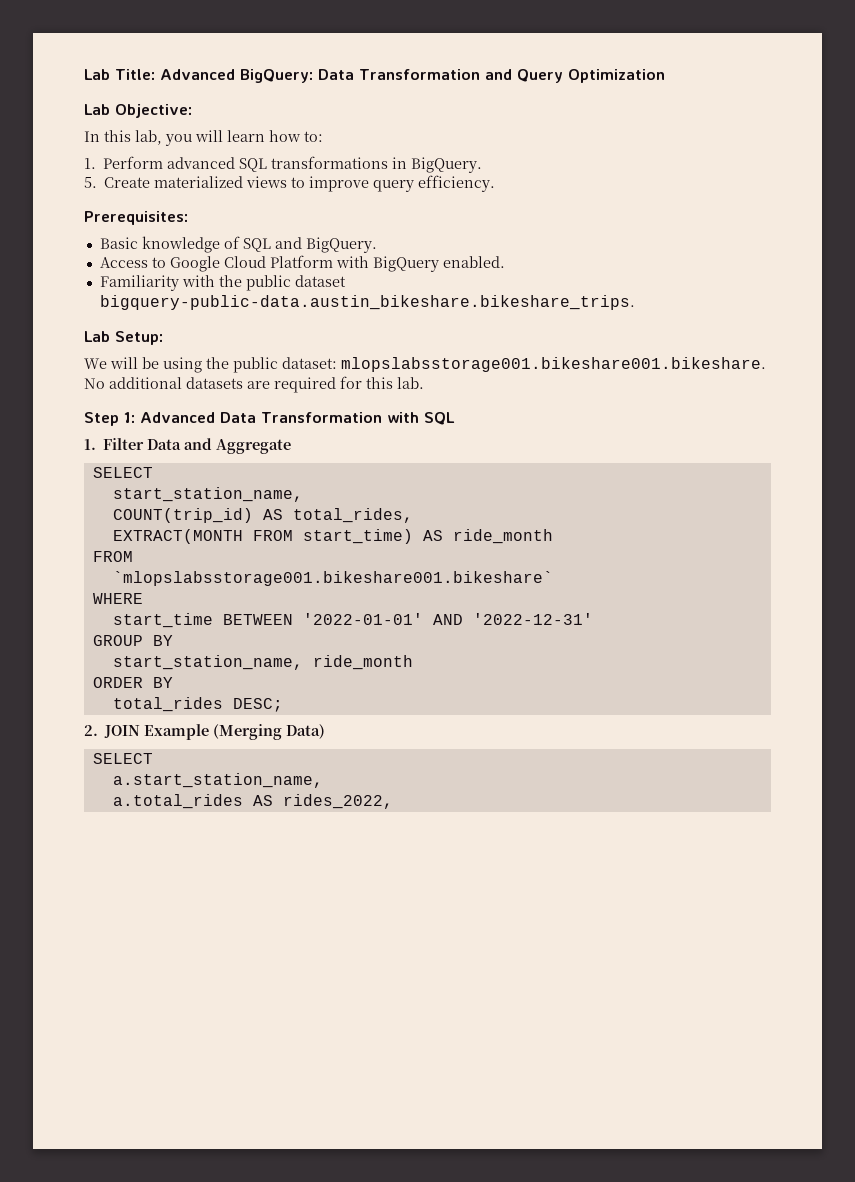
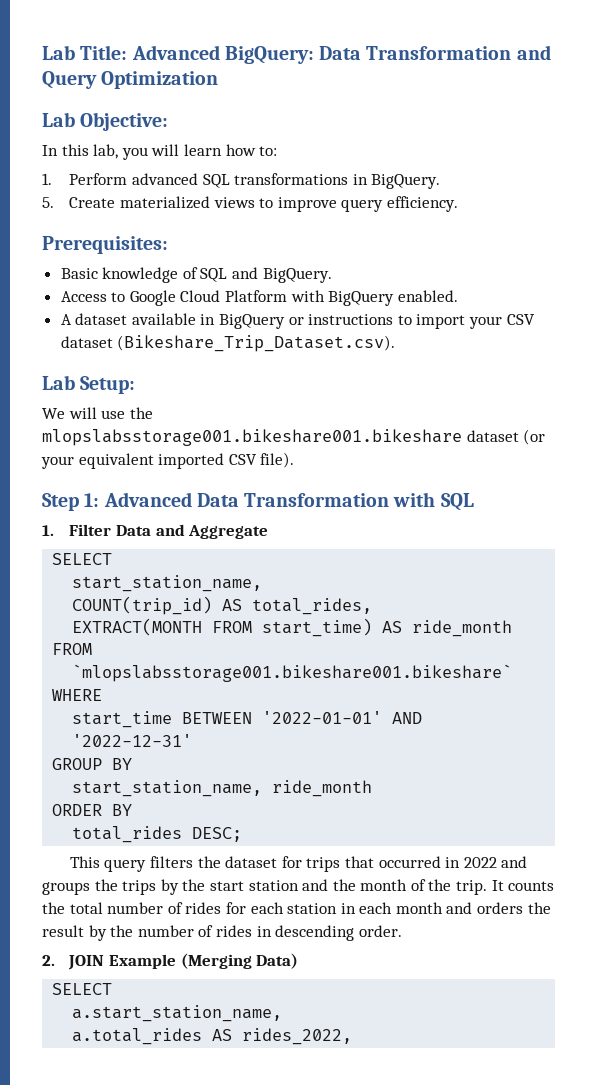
- Familiarity with the public dataset bigquery-public-data.austin_bikeshare.bikeshare_trips.
+ A dataset available in BigQuery or instructions to import your CSV dataset (Bikeshare_Trip_Dataset.csv).
  Lab Setup:
- We will be using the public dataset: mlopslabsstorage001.bikeshare001.bikeshare. No additional datasets are required for this lab.
+ We will use the mlopslabsstorage001.bikeshare001.bikeshare dataset (or your equivalent imported CSV file).
+ This query filters the dataset for trips that occurred in 2022 and groups the trips by the start station and the month of the trip. It counts the total number of rides for each station in each month and orders the result by the number of rides in descending order.

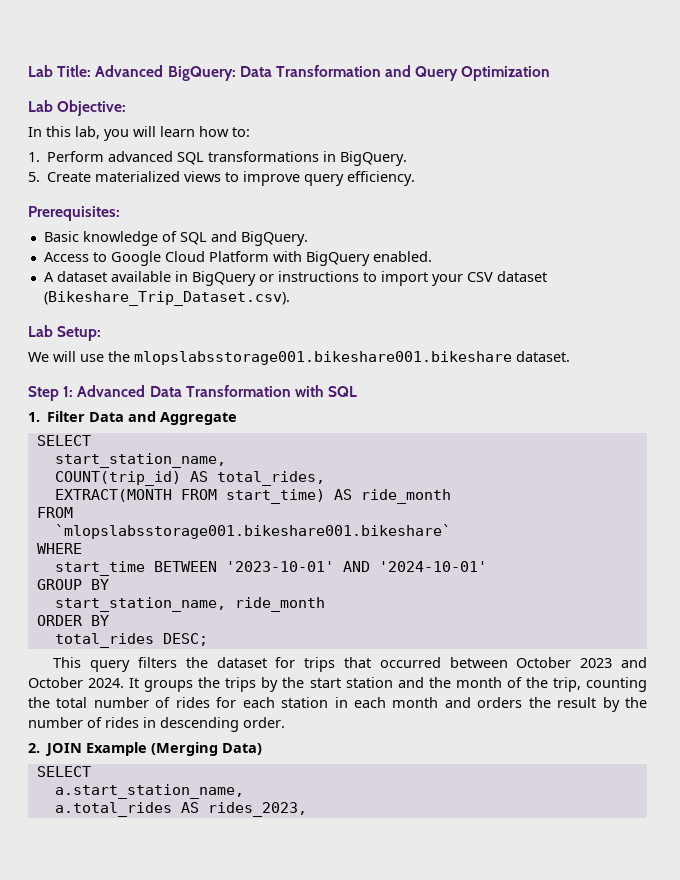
- We will use the mlopslabsstorage001.bikeshare001.bikeshare dataset (or your equivalent imported CSV file).
+ We will use the mlopslabsstorage001.bikeshare001.bikeshare dataset.
- start_time BETWEEN '2022-01-01' AND '2022-12-31'
+ start_time BETWEEN '2023-10-01' AND '2024-10-01'
- This query filters the dataset for trips that occurred in 2022 and groups the trips by the start station and the month of the trip. It counts the total number of rides for each station in each month and orders the result by the number of rides in descending order.
+ This query filters the dataset for trips that occurred between October 2023 and October 2024. It groups the trips by the start station and the month of the trip, counting the total number of rides for each station in each month and orders the result by the number of rides in descending order.
- a.total_rides AS rides_2022,
+ a.total_rides AS rides_2023,

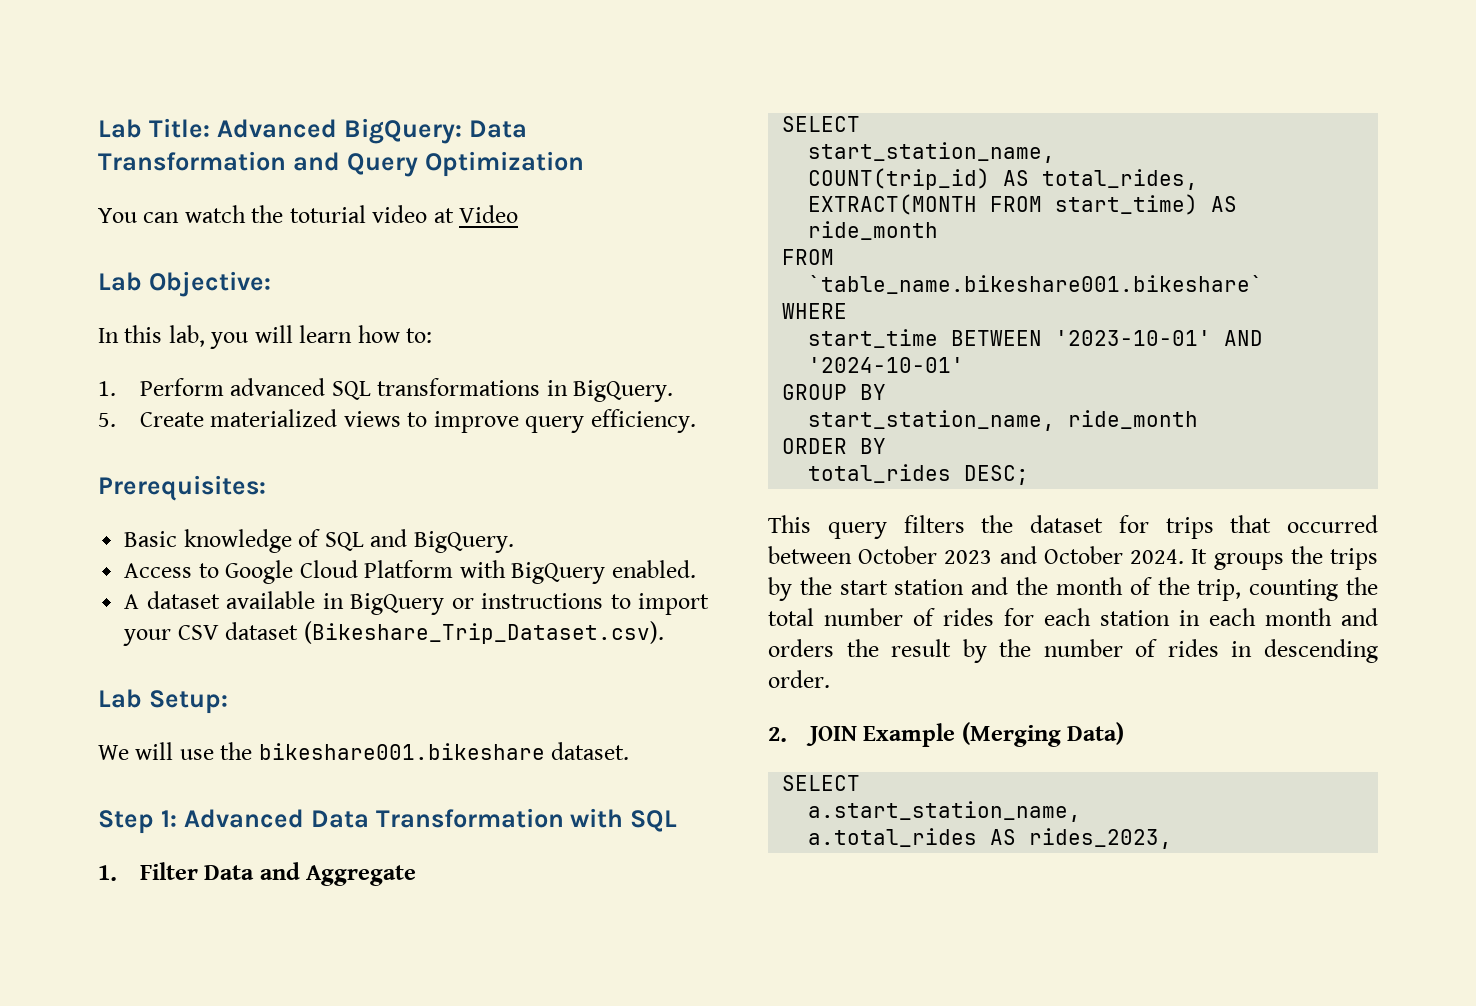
+ You can watch the toturial video at Video
- We will use the mlopslabsstorage001.bikeshare001.bikeshare dataset.
+ We will use the bikeshare001.bikeshare dataset.
- `mlopslabsstorage001.bikeshare001.bikeshare`
+ `table_name.bikeshare001.bikeshare`

